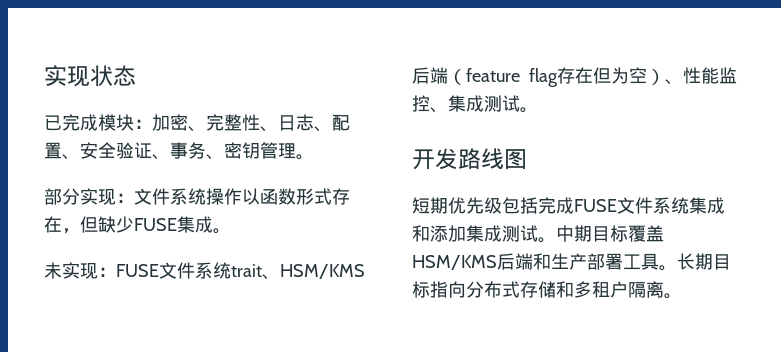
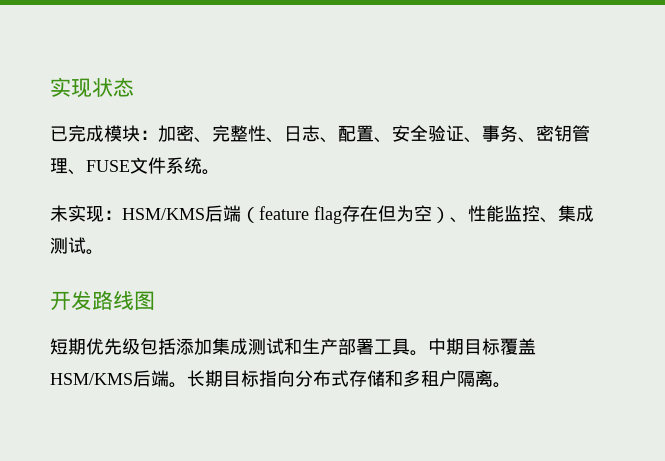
- 已完成模块：加密、完整性、日志、配置、安全验证、事务、密钥管理。
- 部分实现：文件系统操作以函数形式存在，但缺少FUSE集成。
- 未实现：FUSE文件系统trait、HSM/KMS后端（feature flag存在但为空）、性能监控、集成测试。
+ 已完成模块：加密、完整性、日志、配置、安全验证、事务、密钥管理、FUSE文件系统。
+ 未实现：HSM/KMS后端（feature flag存在但为空）、性能监控、集成测试。
- 短期优先级包括完成FUSE文件系统集成和添加集成测试。
+ 短期优先级包括添加集成测试和生产部署工具。
- 中期目标覆盖HSM/KMS后端和生产部署工具。
+ 中期目标覆盖HSM/KMS后端。

